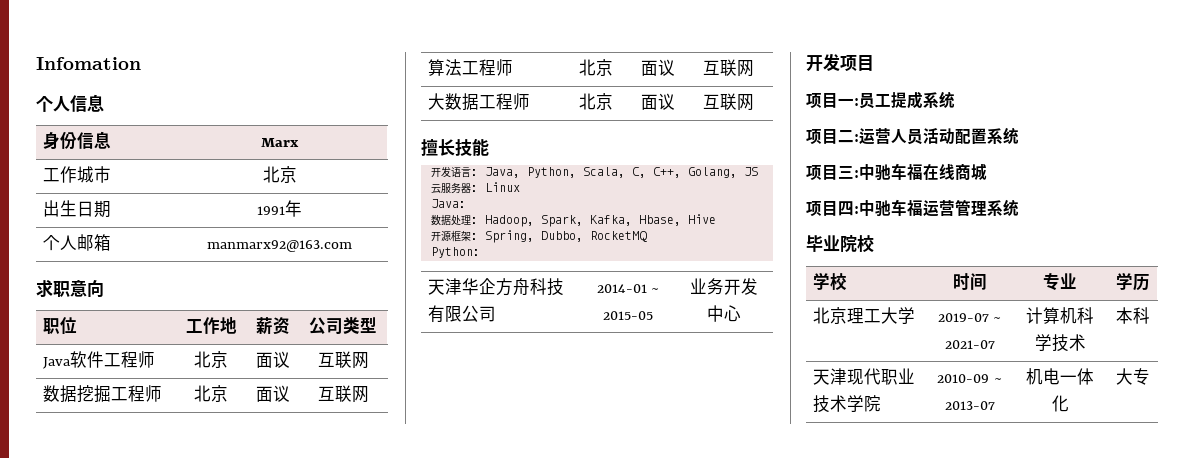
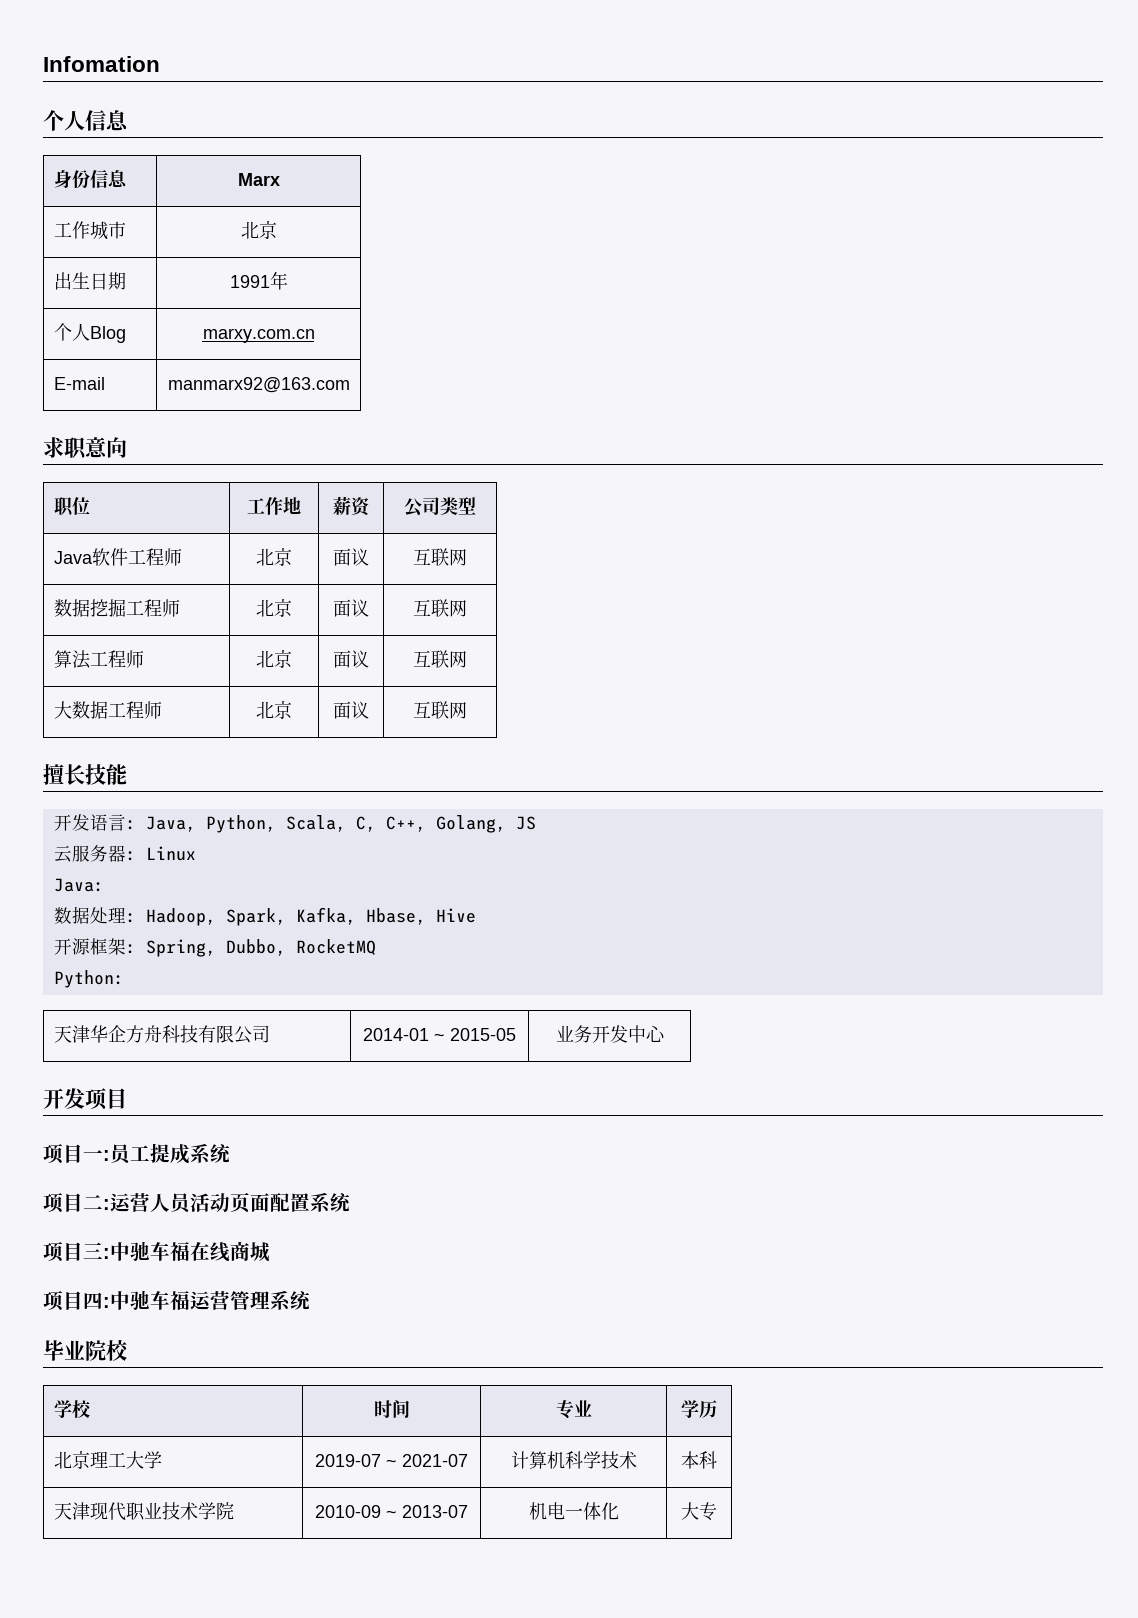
- 个人邮箱 | manmarx92@163.com
+ 个人Blog | marxy.com.cn
+ E-mail | manmarx92@163.com
- 项目二:运营人员活动配置系统
+ 项目二:运营人员活动页面配置系统

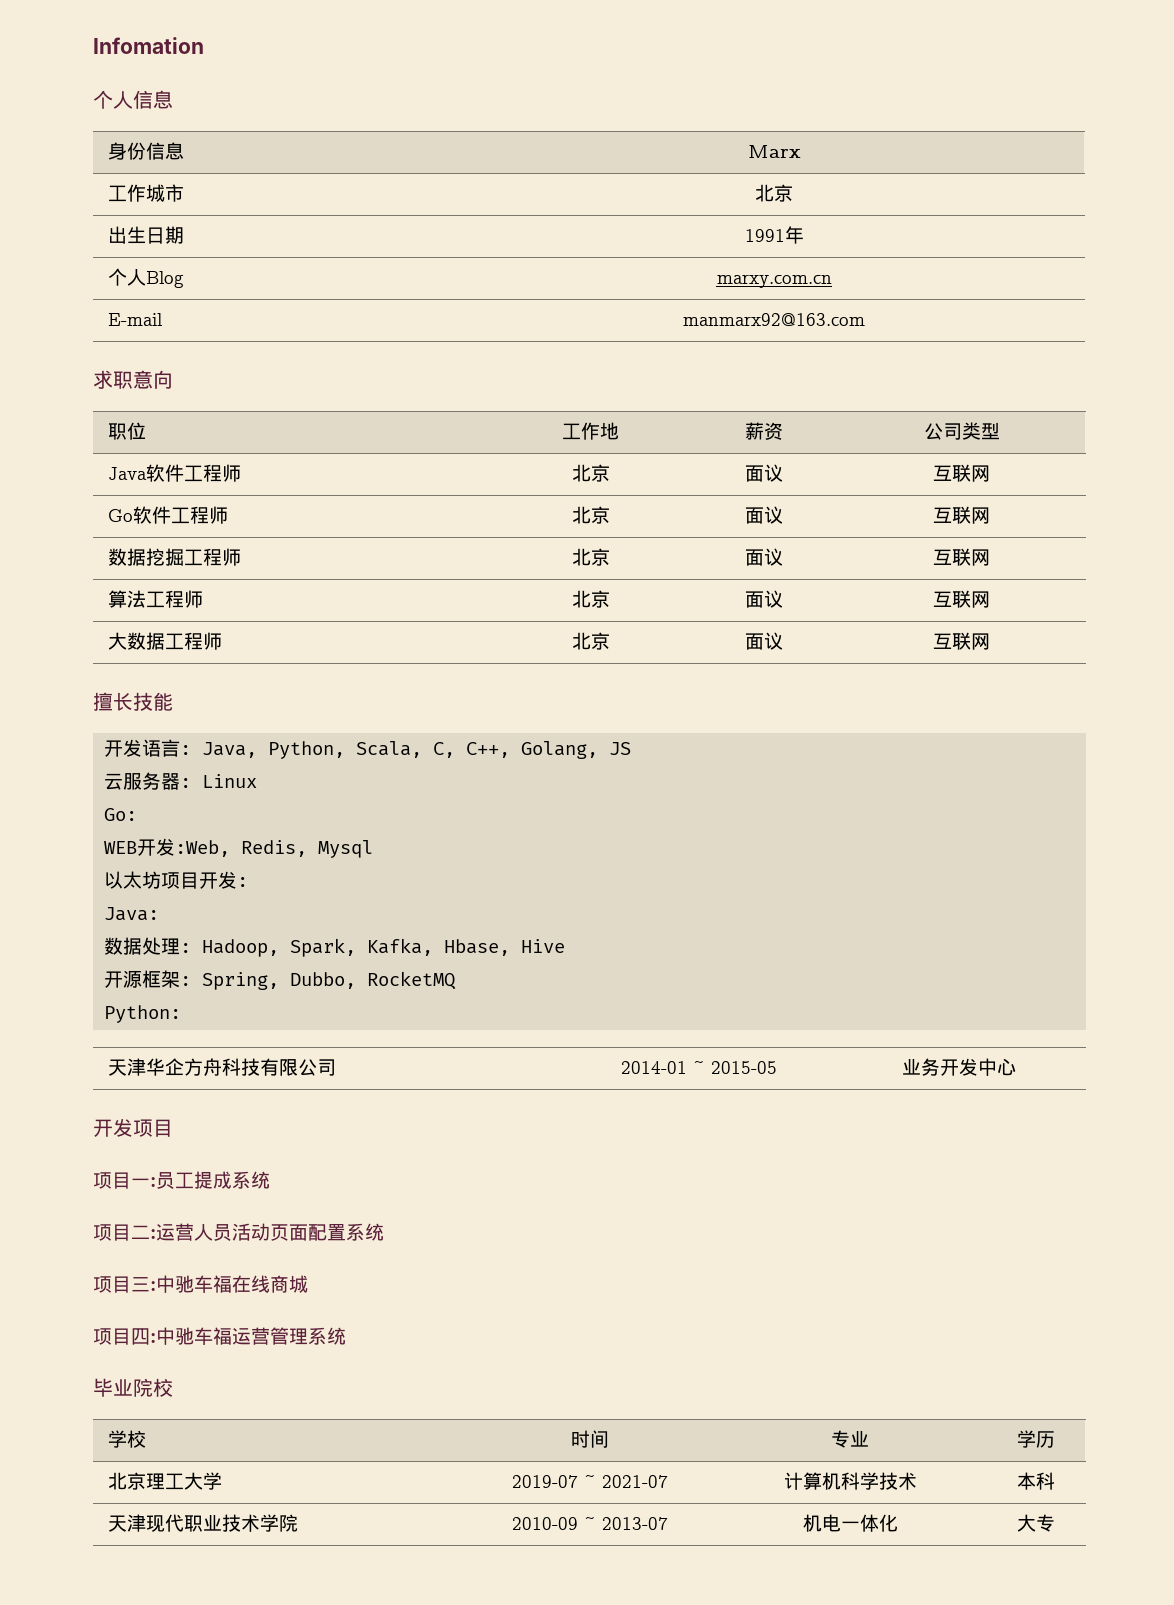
+ Go软件工程师 | 北京 | 面议 | 互联网
+ Go:
+ WEB开发:Web, Redis, Mysql
+ 以太坊项目开发:

